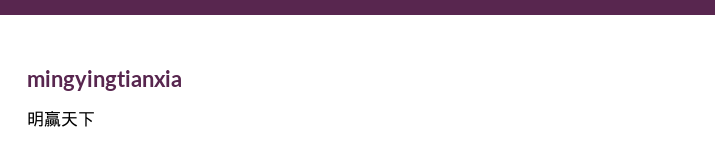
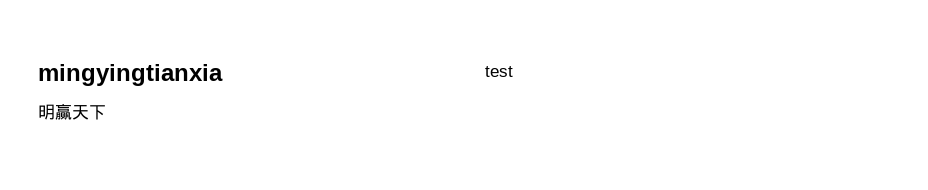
+ test

